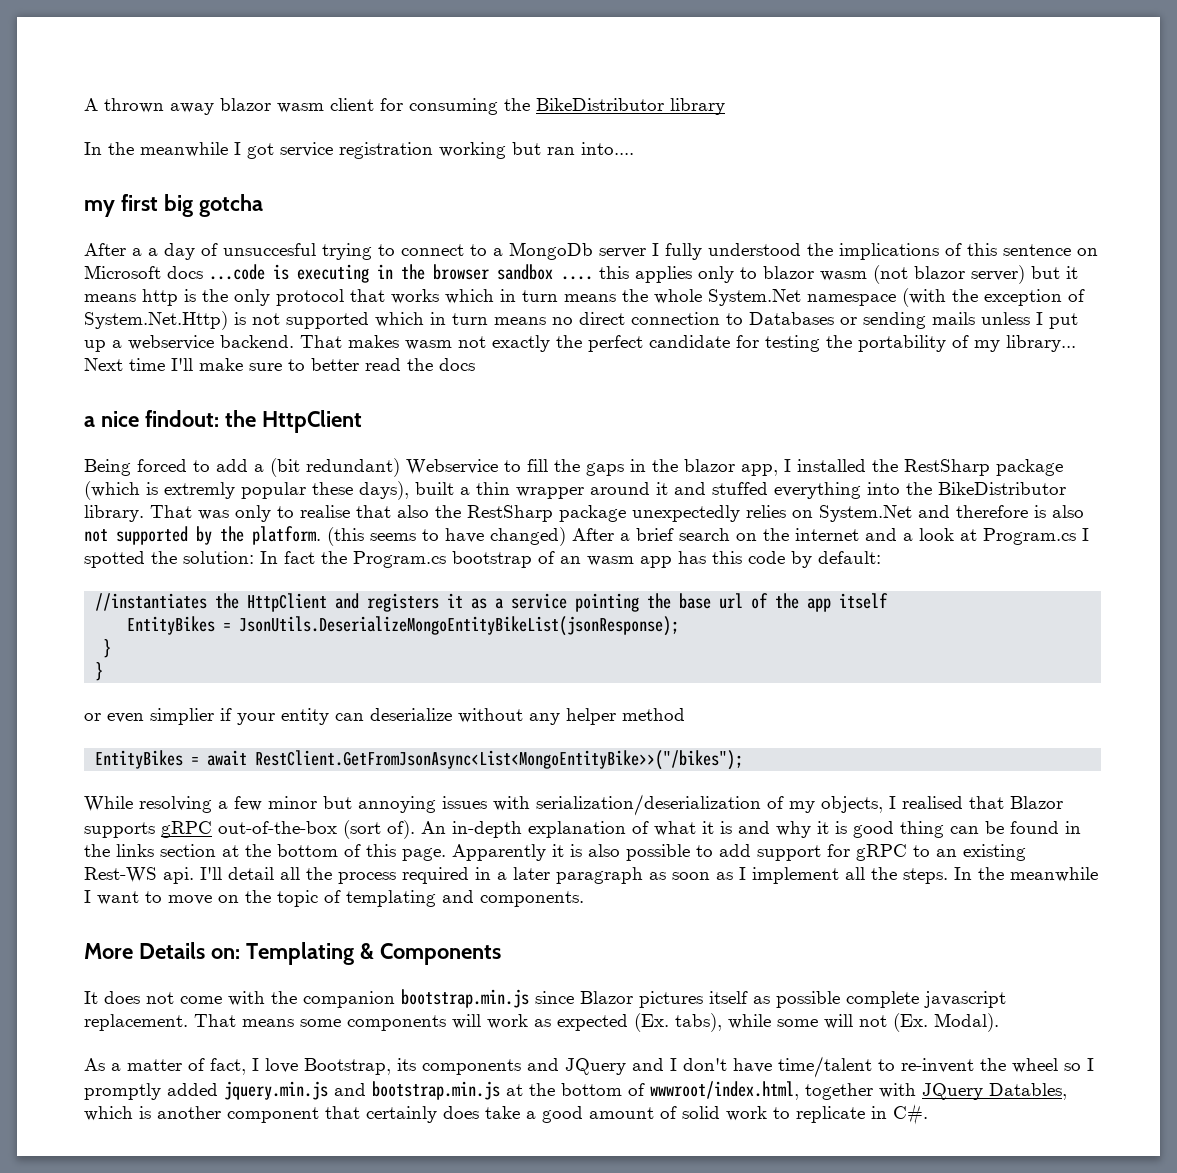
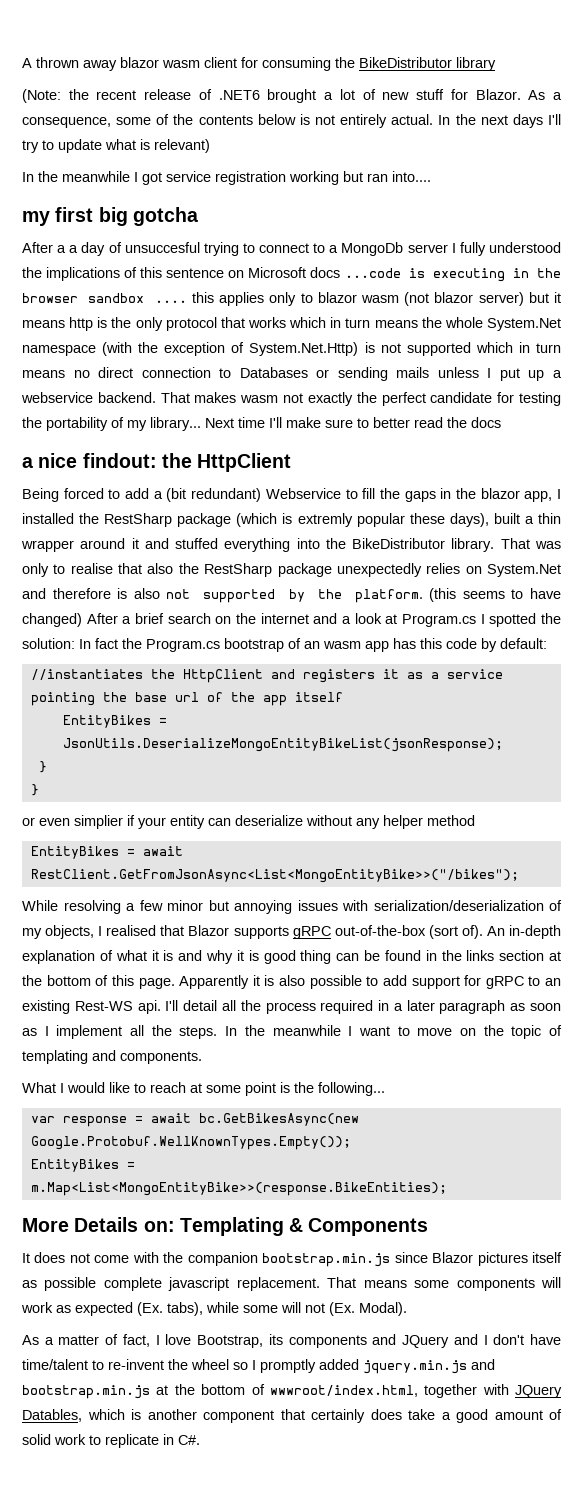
+ (Note: the recent release of .NET6 brought a lot of new stuff for Blazor. As a consequence, some of the contents below is not entirely actual. In the next days I'll try to update what is relevant)
+ What I would like to reach at some point is the following...
+ var response = await bc.GetBikesAsync(new Google.Protobuf.WellKnownTypes.Empty());
+ EntityBikes = m.Map<List<MongoEntityBike>>(response.BikeEntities);

